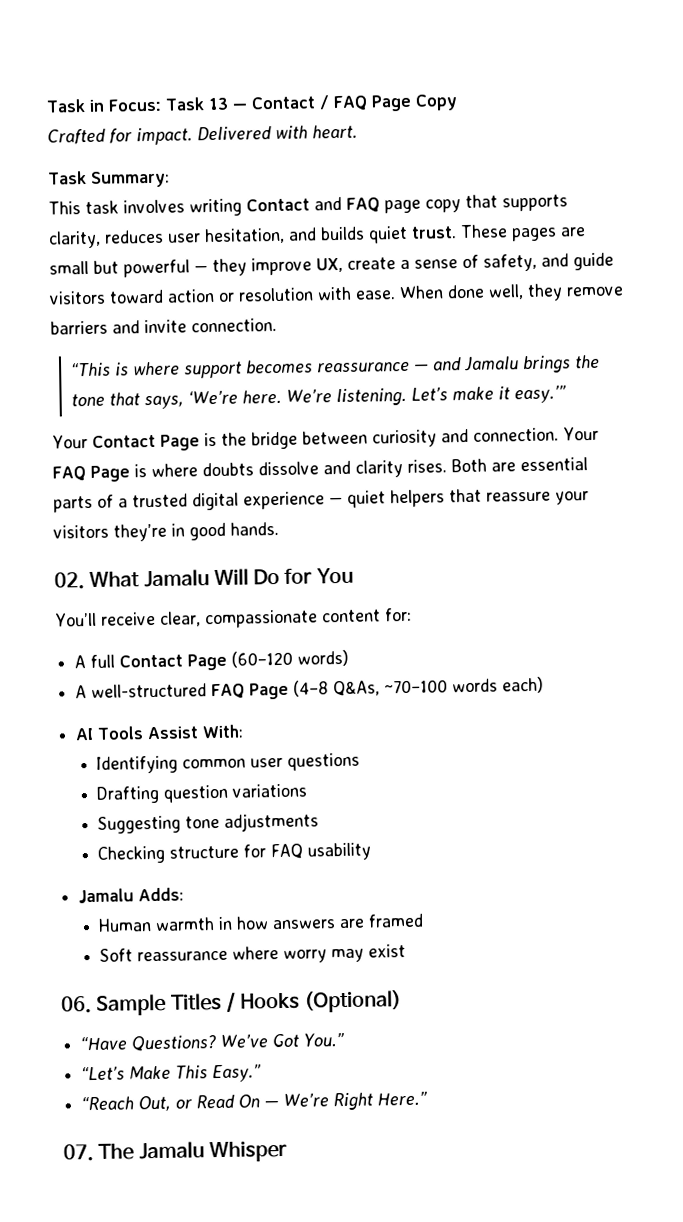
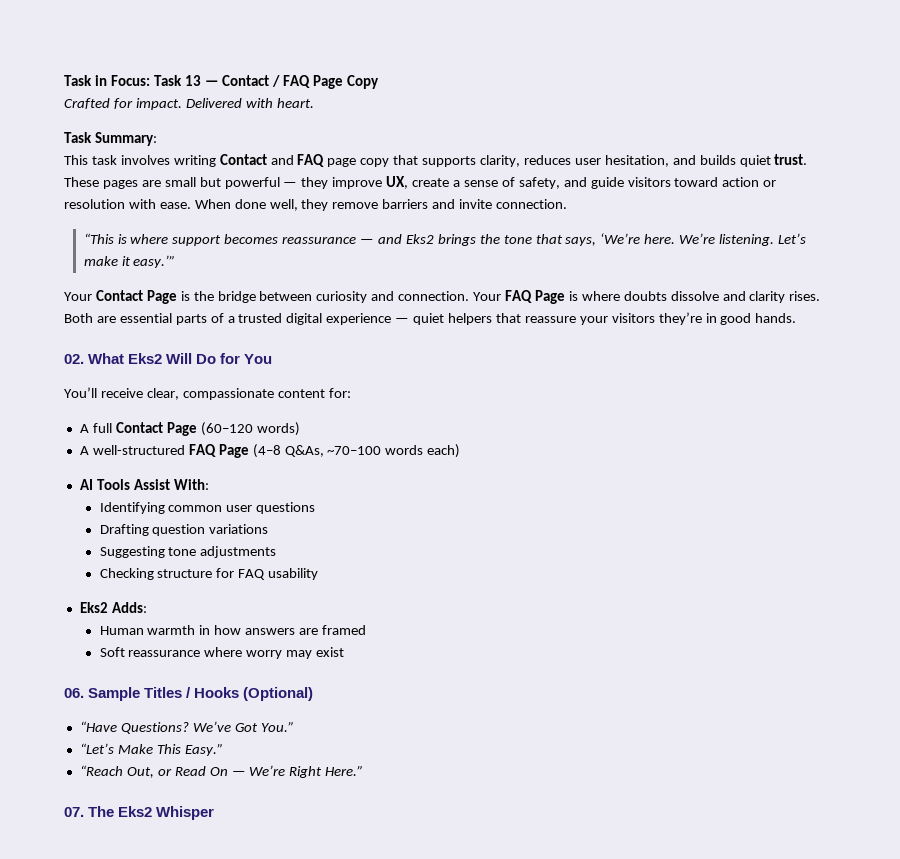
- “This is where support becomes reassurance — and Jamalu brings the tone that says, ‘We’re here.
+ “This is where support becomes reassurance — and Eks2 brings the tone that says, ‘We’re here.
- 02. What Jamalu Will Do for You
+ 02. What Eks2 Will Do for You
- Jamalu Adds:
+ Eks2 Adds:
- 07. The Jamalu Whisper
+ 07. The Eks2 Whisper

